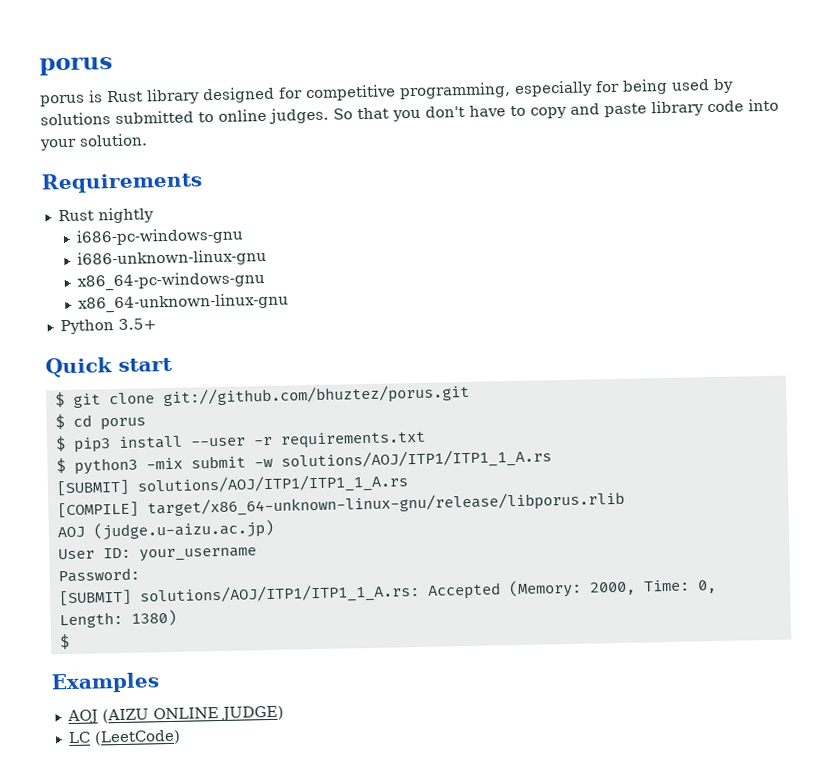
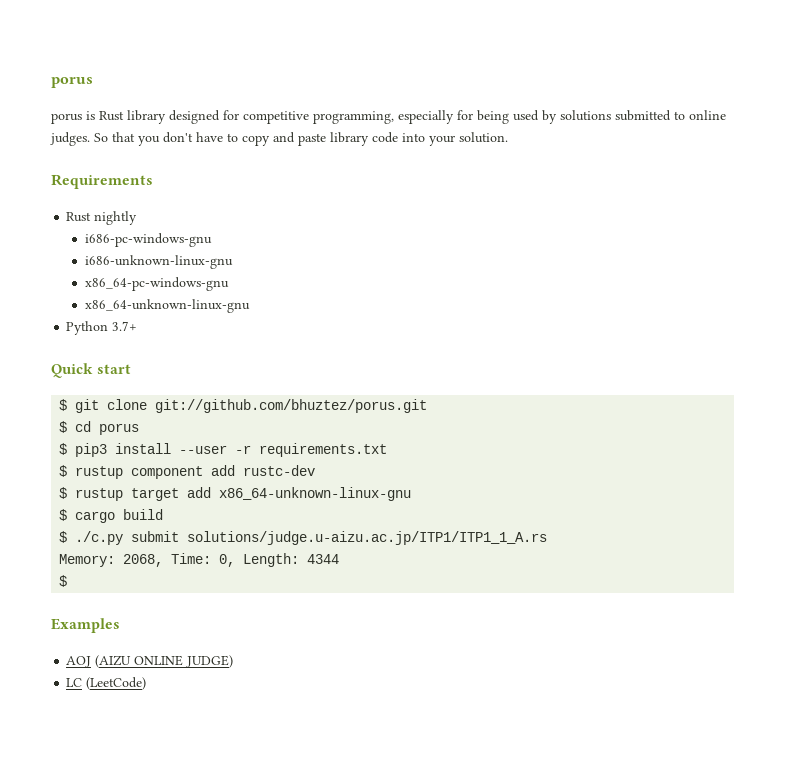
- Python 3.5+
+ Python 3.7+
- $ python3 -mix submit -w solutions/AOJ/ITP1/ITP1_1_A.rs
- [SUBMIT] solutions/AOJ/ITP1/ITP1_1_A.rs
- [COMPILE] target/x86_64-unknown-linux-gnu/release/libporus.rlib
- AOJ (judge.u-aizu.ac.jp)
- User ID: your_username
- Password:
- [SUBMIT] solutions/AOJ/ITP1/ITP1_1_A.rs: Accepted (Memory: 2000, Time: 0, Length: 1380)
+ $ rustup component add rustc-dev
+ $ rustup target add x86_64-unknown-linux-gnu
+ $ cargo build
+ $ ./c.py submit solutions/judge.u-aizu.ac.jp/ITP1/ITP1_1_A.rs
+ Memory: 2068, Time: 0, Length: 4344

